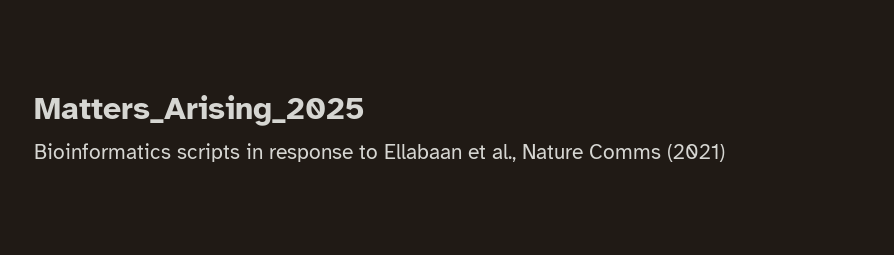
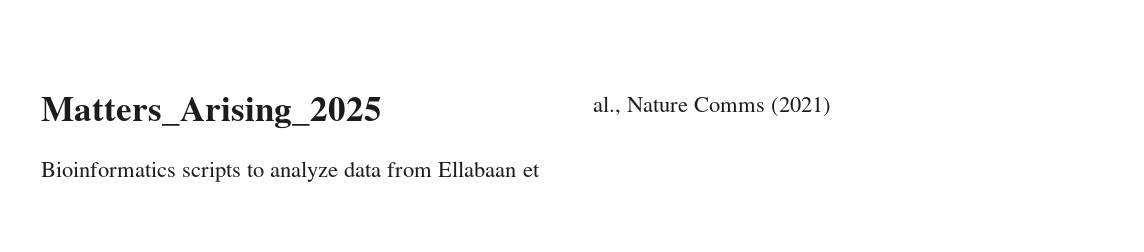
- Bioinformatics scripts in response to Ellabaan et al., Nature Comms (2021)
+ Bioinformatics scripts to analyze data from Ellabaan et al., Nature Comms (2021)

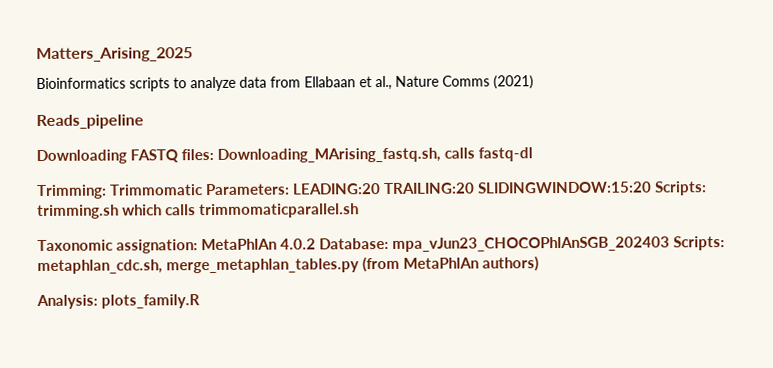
+ Reads_pipeline
+ Downloading FASTQ files: Downloading_MArising_fastq.sh, calls fastq-dl
+ Trimming: Trimmomatic Parameters: LEADING:20 TRAILING:20 SLIDINGWINDOW:15:20 Scripts: trimming.sh which calls trimmomaticparallel.sh
+ Taxonomic assignation: MetaPhlAn 4.0.2 Database: mpa_vJun23_CHOCOPhlAnSGB_202403 Scripts: metaphlan_cdc.sh, merge_metaphlan_tables.py (from MetaPhlAn authors)
+ Analysis: plots_family.R

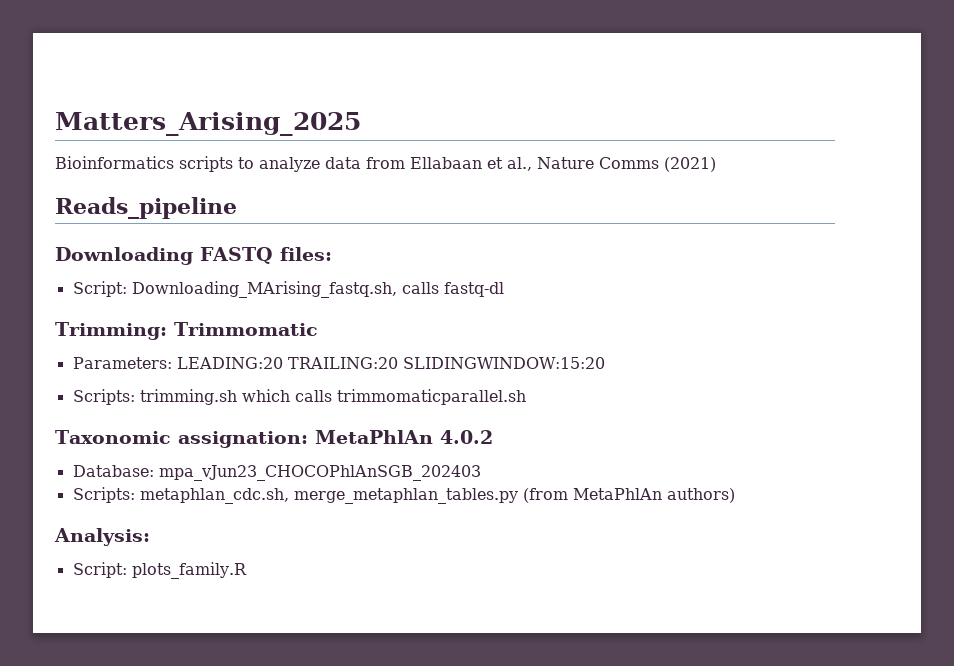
- Downloading FASTQ files: Downloading_MArising_fastq.sh, calls fastq-dl
+ Downloading FASTQ files:
+ Script: Downloading_MArising_fastq.sh, calls fastq-dl
- Trimming: Trimmomatic Parameters: LEADING:20 TRAILING:20 SLIDINGWINDOW:15:20 Scripts: trimming.sh which calls trimmomaticparallel.sh
+ Trimming: Trimmomatic
+ Parameters: LEADING:20 TRAILING:20 SLIDINGWINDOW:15:20
+ Scripts: trimming.sh which calls trimmomaticparallel.sh
- Taxonomic assignation: MetaPhlAn 4.0.2 Database: mpa_vJun23_CHOCOPhlAnSGB_202403 Scripts: metaphlan_cdc.sh, merge_metaphlan_tables.py (from MetaPhlAn authors)
+ Taxonomic assignation: MetaPhlAn 4.0.2
+ Database: mpa_vJun23_CHOCOPhlAnSGB_202403
+ Scripts: metaphlan_cdc.sh, merge_metaphlan_tables.py (from MetaPhlAn authors)
- Analysis: plots_family.R
+ Analysis:
+ Script: plots_family.R

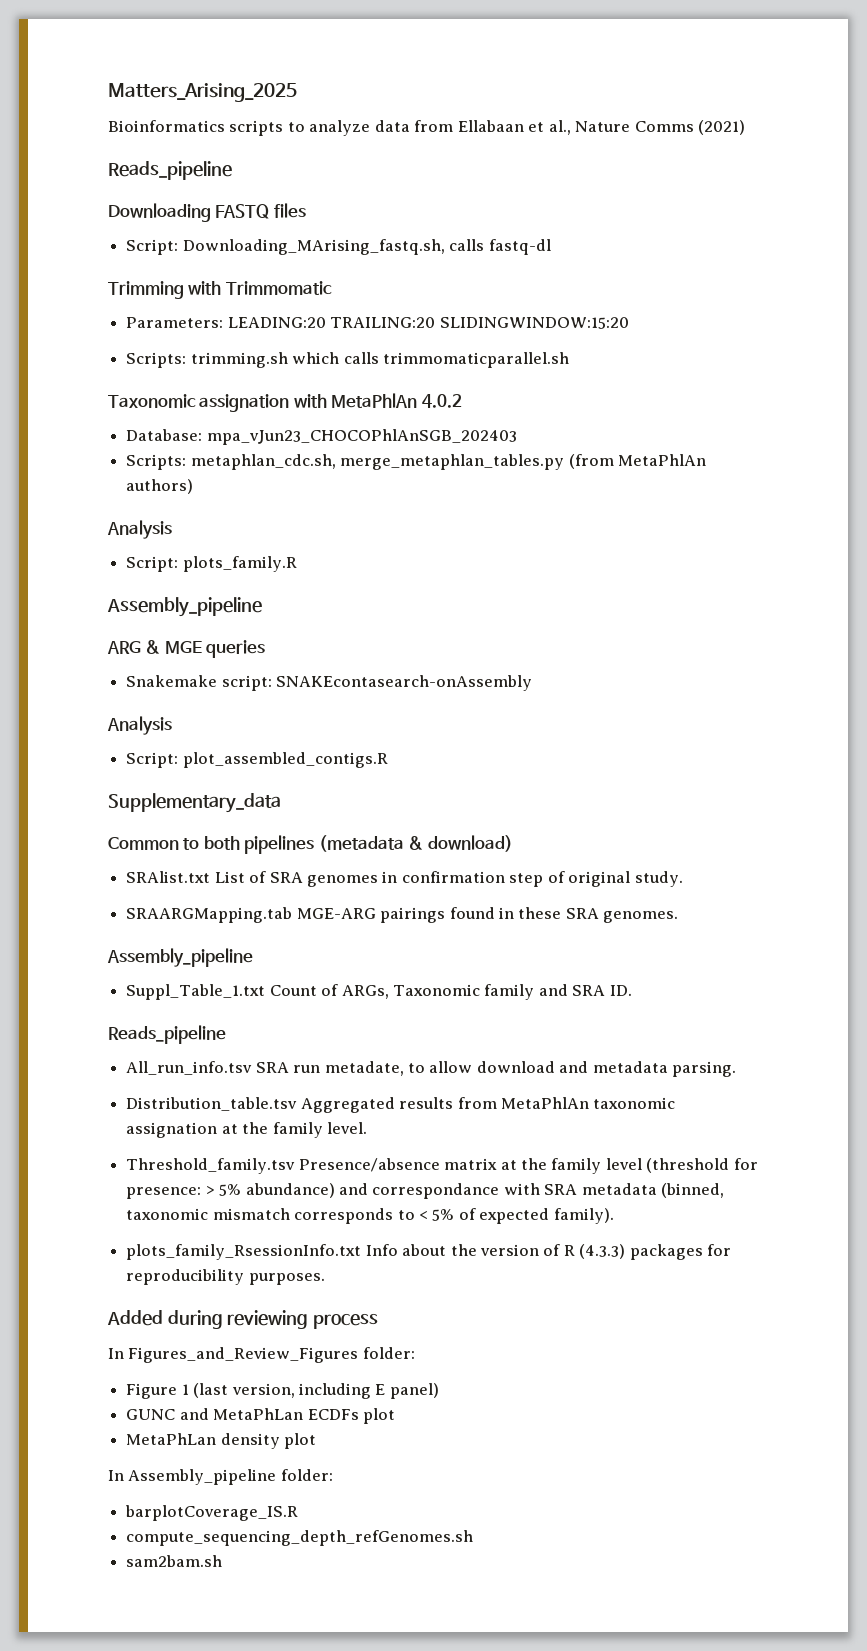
- Downloading FASTQ files:
+ Downloading FASTQ files
- Trimming: Trimmomatic
+ Trimming with Trimmomatic
- Taxonomic assignation: MetaPhlAn 4.0.2
+ Taxonomic assignation with MetaPhlAn 4.0.2
  Scripts: metaphlan_cdc.sh, merge_metaphlan_tables.py (from MetaPhlAn authors)
- Analysis:
+ Analysis
  Script: plots_family.R
+ Assembly_pipeline
+ ARG & MGE queries
+ Snakemake script: SNAKEcontasearch-onAssembly
+ Analysis
+ Script: plot_assembled_contigs.R
+ Supplementary_data
+ Common to both pipelines (metadata & download)
+ SRAlist.txt List of SRA genomes in confirmation step of original study.
+ SRAARGMapping.tab MGE-ARG pairings found in these SRA genomes.
+ Assembly_pipeline
+ Suppl_Table_1.txt Count of ARGs, Taxonomic family and SRA ID.
+ Reads_pipeline
+ All_run_info.tsv SRA run metadate, to allow download and metadata parsing.
+ Distribution_table.tsv Aggregated results from MetaPhlAn taxonomic assignation at the family level.
+ Threshold_family.tsv Presence/absence matrix at the family level (threshold for presence: > 5% abundance) and correspondance with SRA metadata (binned, taxonomic mismatch corresponds to < 5% of expected family).
+ plots_family_RsessionInfo.txt Info about the version of R (4.3.3) packages for reproducibility purposes.
+ Added during reviewing process
+ In Figures_and_Review_Figures folder:
+ Figure 1 (last version, including E panel)
+ GUNC and MetaPhLan ECDFs plot
+ MetaPhLan density plot
+ In Assembly_pipeline folder:
+ barplotCoverage_IS.R
+ compute_sequencing_depth_refGenomes.sh
+ sam2bam.sh

